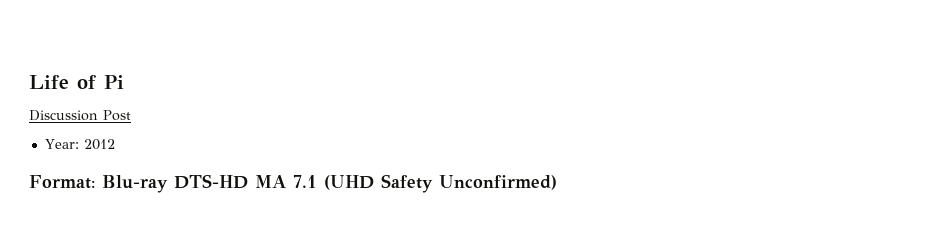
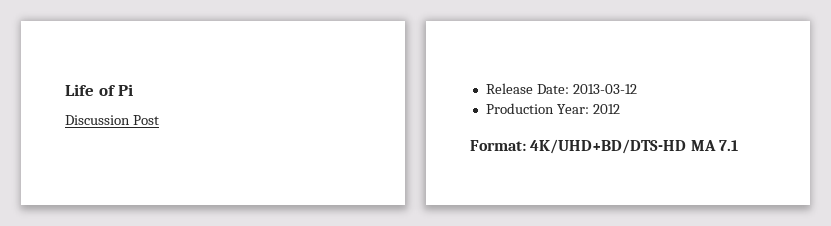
- Year: 2012
+ Release Date: 2013-03-12
+ Production Year: 2012
- Format: Blu-ray DTS-HD MA 7.1 (UHD Safety Unconfirmed)
+ Format: 4K/UHD+BD/DTS-HD MA 7.1

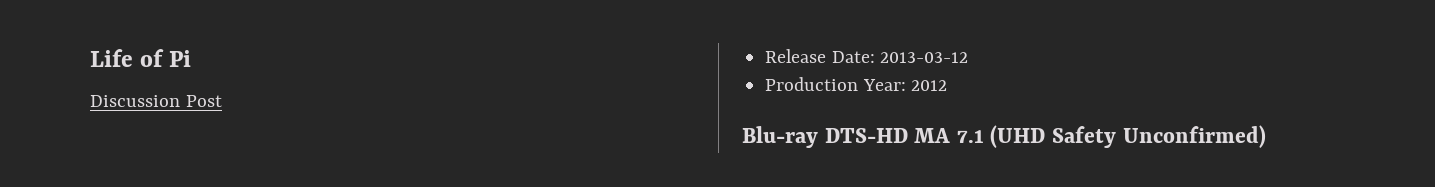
- Format: 4K/UHD+BD/DTS-HD MA 7.1
+ Blu-ray DTS-HD MA 7.1 (UHD Safety Unconfirmed)

